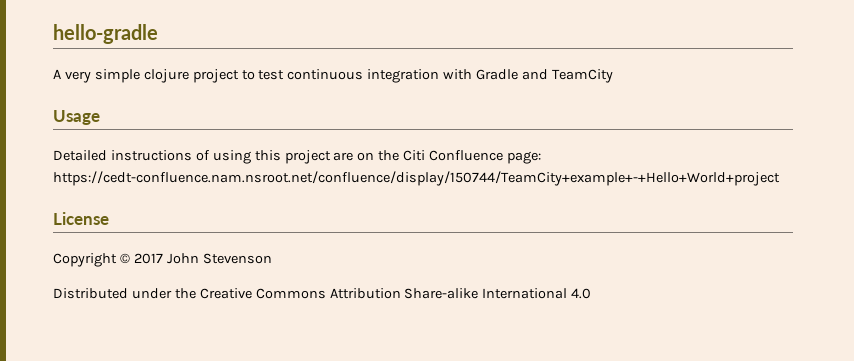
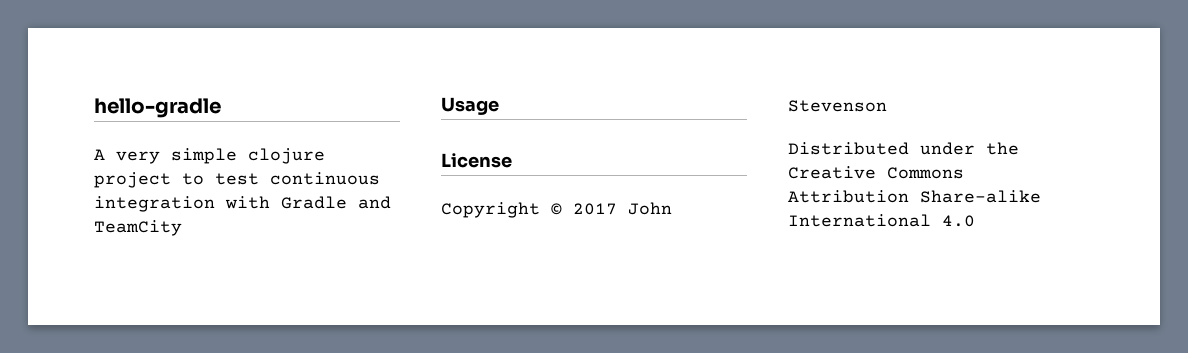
- Detailed instructions of using this project are on the Citi Confluence page: https://cedt-confluence.nam.nsroot.net/confluence/display/150744/TeamCity+example+-+Hello+World+project

